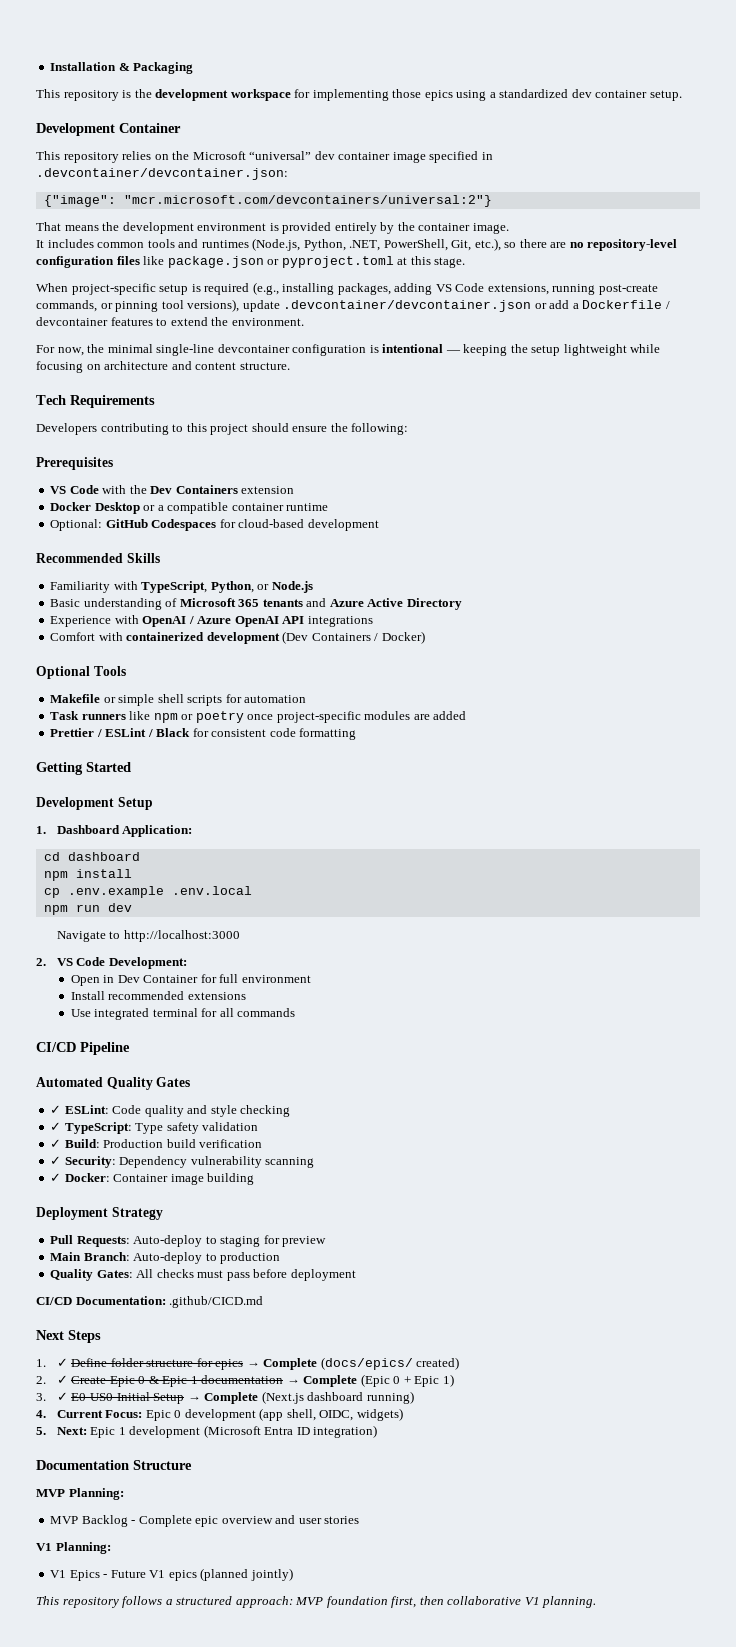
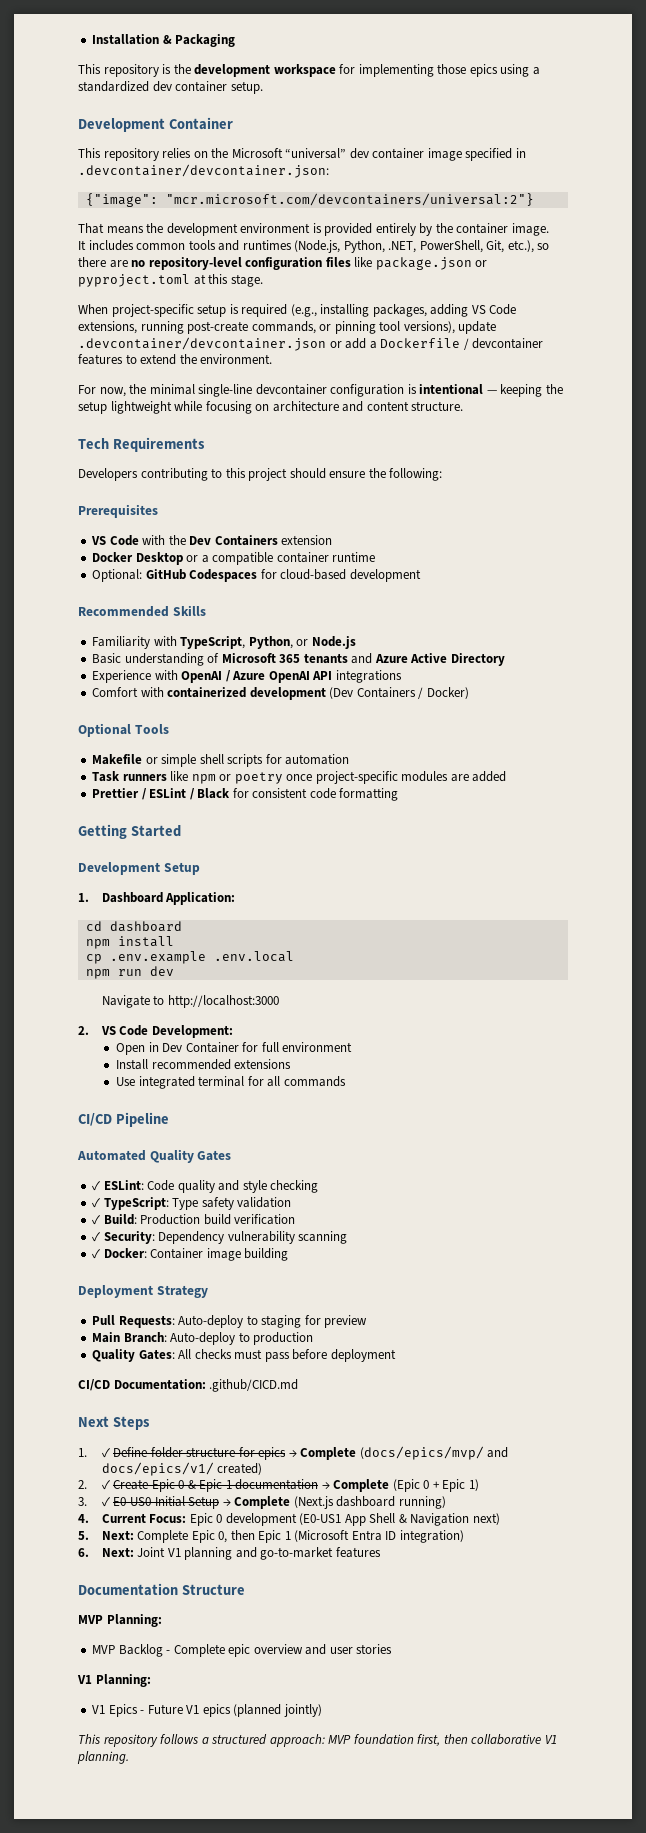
- 1. ✓ Define folder structure for epics → Complete (docs/epics/ created)
+ 1. ✓ Define folder structure for epics → Complete (docs/epics/mvp/ and docs/epics/v1/ created)
- 4. Current Focus: Epic 0 development (app shell, OIDC, widgets)
- 5. Next: Epic 1 development (Microsoft Entra ID integration)
+ 4. Current Focus: Epic 0 development (E0-US1 App Shell & Navigation next)
+ 5. Next: Complete Epic 0, then Epic 1 (Microsoft Entra ID integration)
+ 6. Next: Joint V1 planning and go-to-market features

